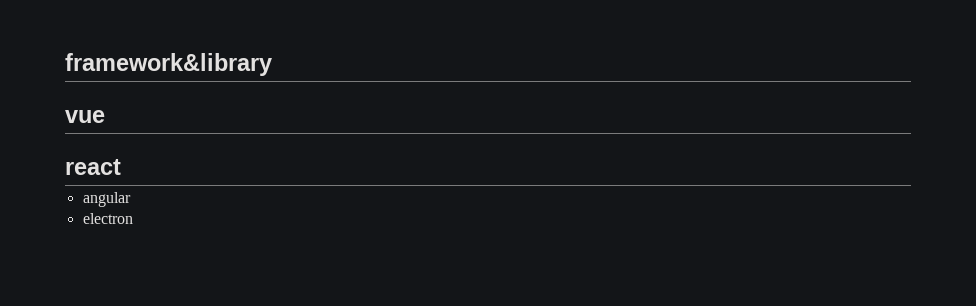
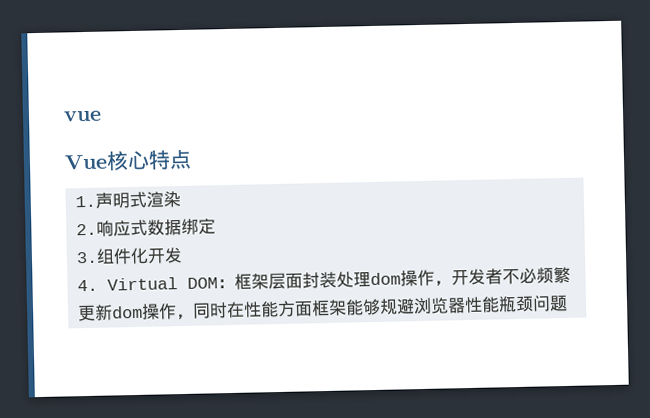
- framework&library
- react
- angular
- electron
+ Vue核心特点
+ 1.声明式渲染
+ 2.响应式数据绑定
+ 3.组件化开发
+ 4. Virtual DOM：框架层面封装处理dom操作，开发者不必频繁更新dom操作，同时在性能方面框架能够规避浏览器性能瓶颈问题

